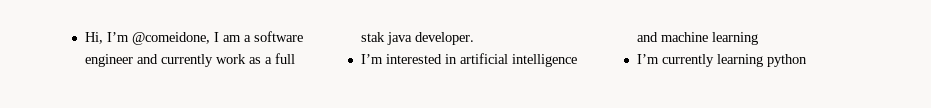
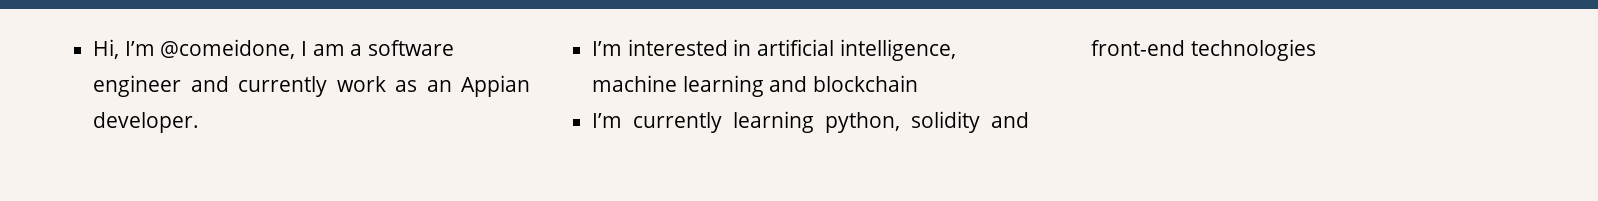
- Hi, I’m @comeidone, I am a software engineer and currently work as a full stak java developer.
+ Hi, I’m @comeidone, I am a software engineer and currently work as an Appian developer.
- I’m interested in artificial intelligence and machine learning
+ I’m interested in artificial intelligence, machine learning and blockchain
- I’m currently learning python
+ I’m currently learning python, solidity and front-end technologies

